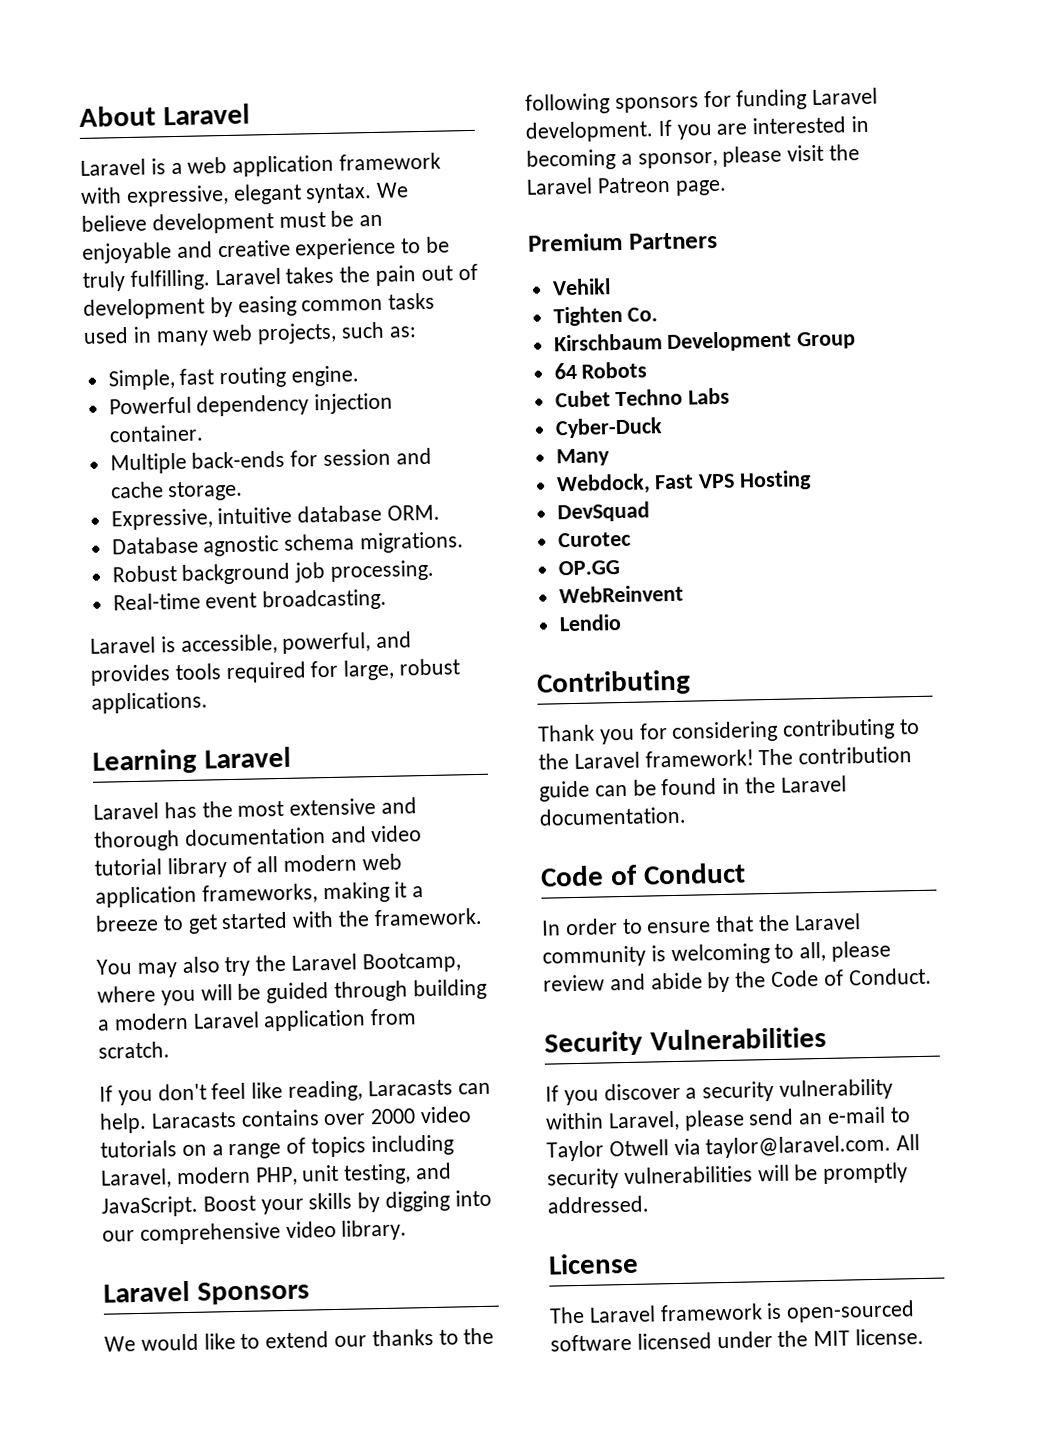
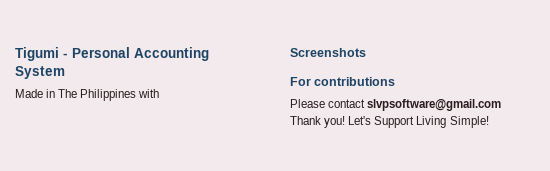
- About Laravel
- Laravel is a web application framework with expressive, elegant syntax. We believe development must be an enjoyable and creative experience to be truly fulfilling. Laravel takes the pain out of development by easing common tasks used in many web projects, such as:
- Simple, fast routing engine.
- Powerful dependency injection container.
- Multiple back-ends for session and cache storage.
- Expressive, intuitive database ORM.
- Database agnostic schema migrations.
- Robust background job processing.
- Real-time event broadcasting.
- Laravel is accessible, powerful, and provides tools required for large, robust applications.
- Learning Laravel
- Laravel has the most extensive and thorough documentation and video tutorial library of all modern web application frameworks, making it a breeze to get started with the framework.
- You may also try the Laravel Bootcamp, where you will be guided through building a modern Laravel application from scratch.
- If you don't feel like reading, Laracasts can help. Laracasts contains over 2000 video tutorials on a range of topics including Laravel, modern PHP, unit testing, and JavaScript. Boost your skills by digging into our comprehensive video library.
- Laravel Sponsors
- We would like to extend our thanks to the following sponsors for funding Laravel development. If you are interested in becoming a sponsor, please visit the Laravel Patreon page.
- Premium Partners
- Vehikl
- Tighten Co.
- Kirschbaum Development Group
- 64 Robots
- Cubet Techno Labs
- Cyber-Duck
- Many
- Webdock, Fast VPS Hosting
- DevSquad
- Curotec
- OP.GG
- WebReinvent
- Lendio
- Contributing
- Thank you for considering contributing to the Laravel framework! The contribution guide can be found in the Laravel documentation.
- Code of Conduct
- In order to ensure that the Laravel community is welcoming to all, please review and abide by the Code of Conduct.
- Security Vulnerabilities
- If you discover a security vulnerability within Laravel, please send an e-mail to Taylor Otwell via taylor@laravel.com. All security vulnerabilities will be promptly addressed.
- License
- The Laravel framework is open-sourced software licensed under the MIT license.
+ Tigumi - Personal Accounting System
+ Made in The Philippines with
+ Screenshots
+ For contributions
+ Please contact slvpsoftware@gmail.com Thank you! Let's Support Living Simple!

